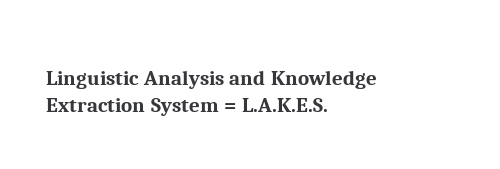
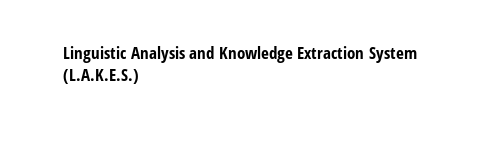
- Linguistic Analysis and Knowledge Extraction System = L.A.K.E.S.
+ Linguistic Analysis and Knowledge Extraction System (L.A.K.E.S.)

